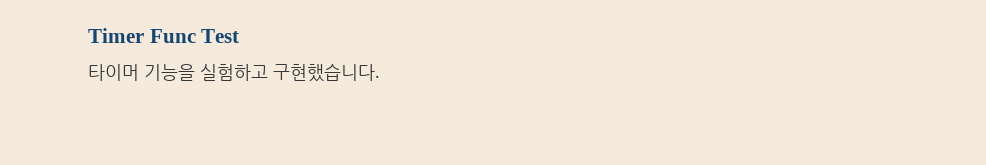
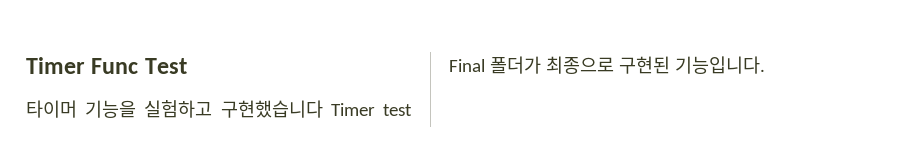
- 타이머 기능을 실험하고 구현했습니다.
+ 타이머 기능을 실험하고 구현했습니다 Timer test Final 폴더가 최종으로 구현된 기능입니다.

